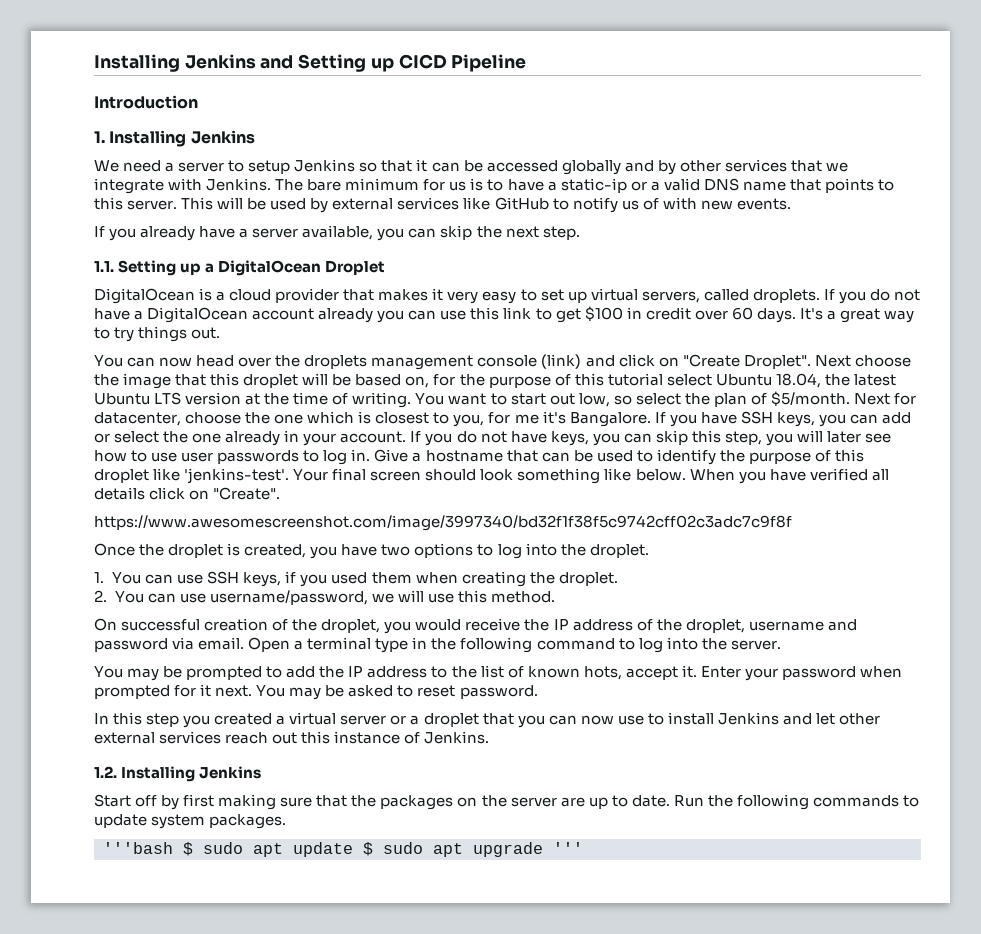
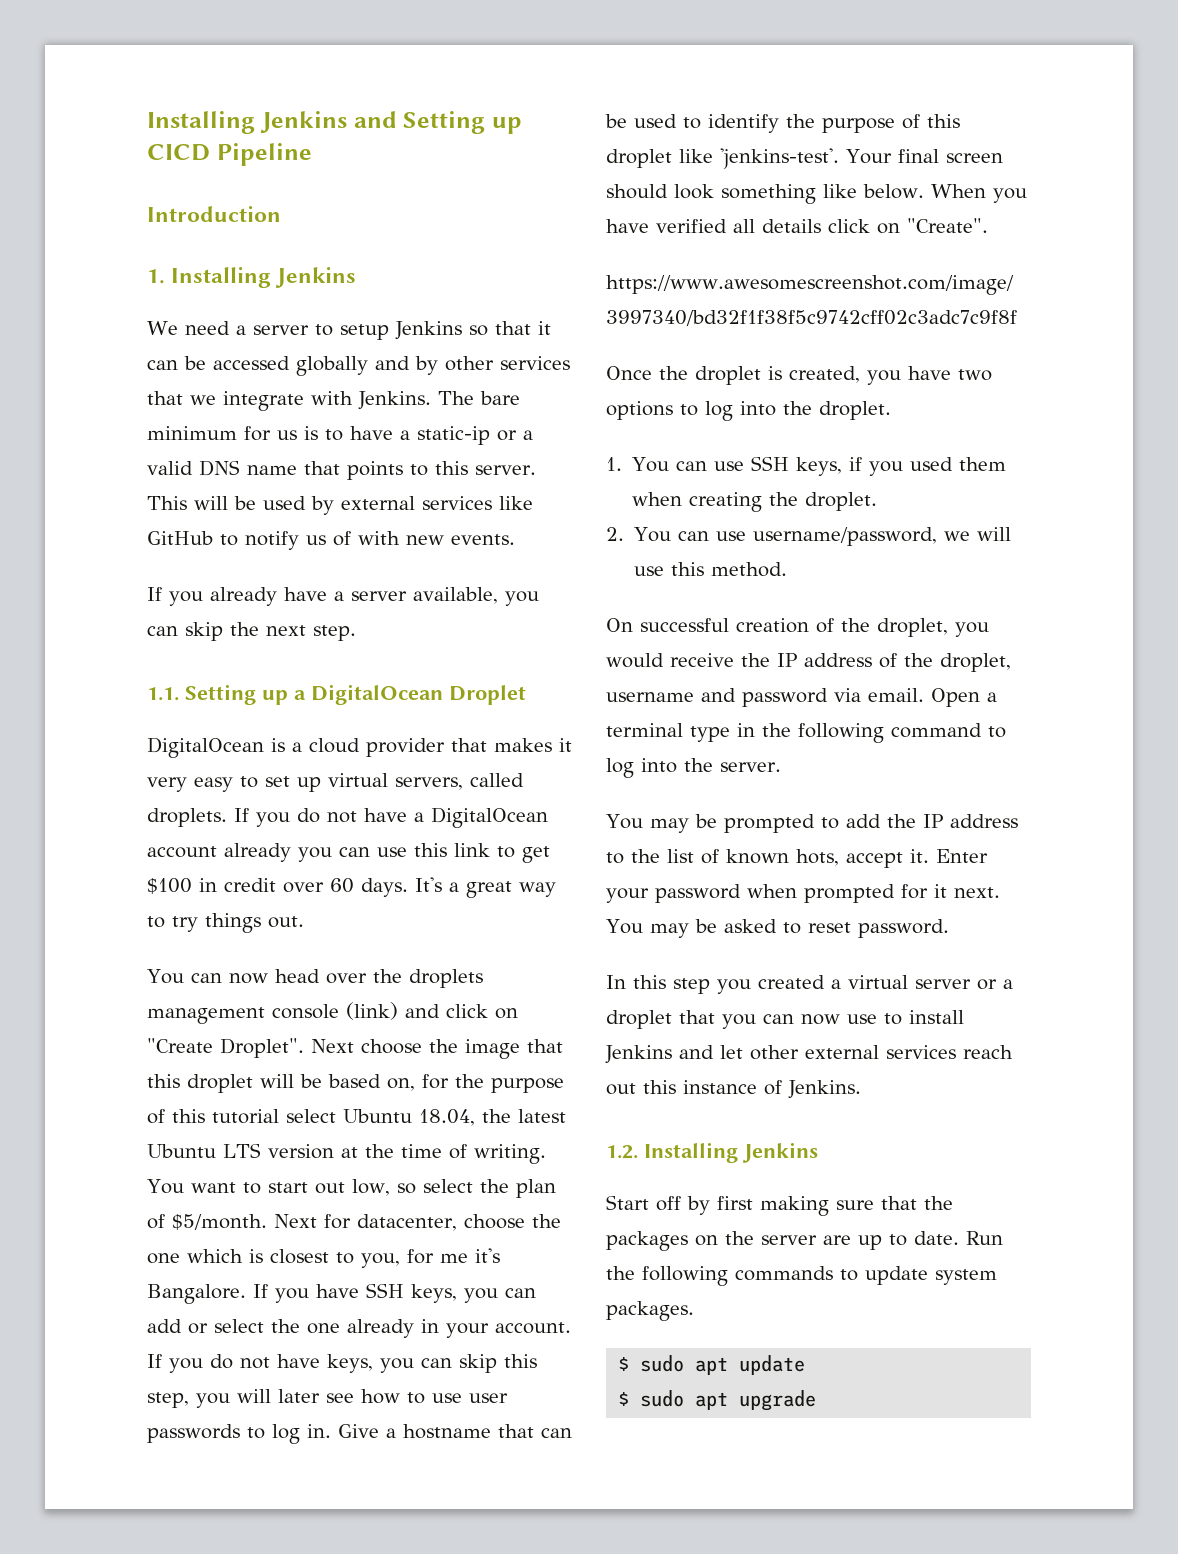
- '''bash $ sudo apt update $ sudo apt upgrade '''
+ $ sudo apt update
+ $ sudo apt upgrade

